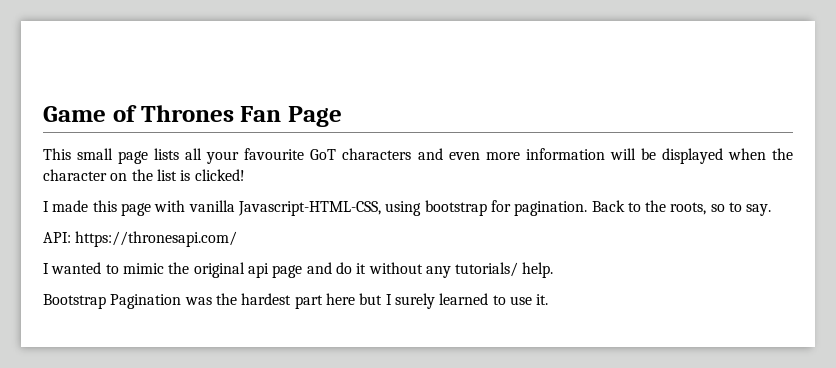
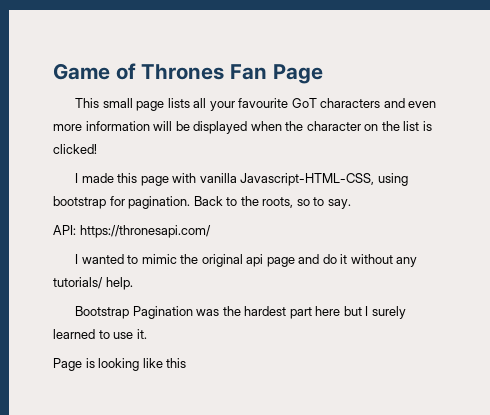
+ Page is looking like this

